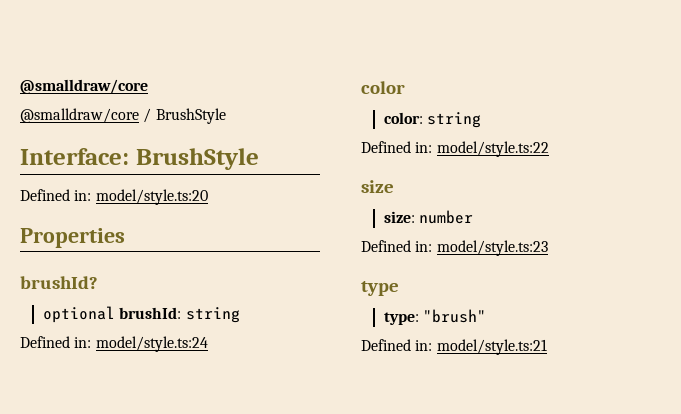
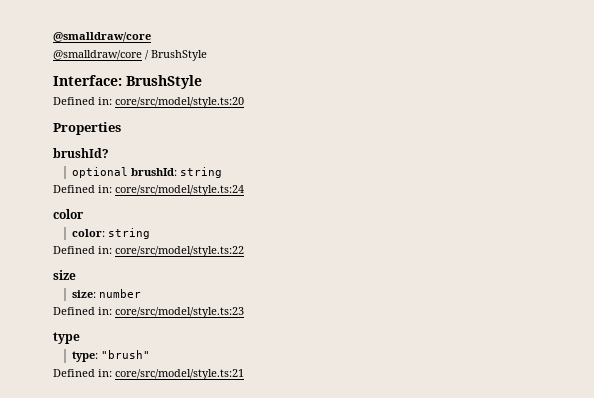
- Defined in: model/style.ts:20
+ Defined in: core/src/model/style.ts:20
- Defined in: model/style.ts:24
+ Defined in: core/src/model/style.ts:24
- Defined in: model/style.ts:22
+ Defined in: core/src/model/style.ts:22
- Defined in: model/style.ts:23
+ Defined in: core/src/model/style.ts:23
- Defined in: model/style.ts:21
+ Defined in: core/src/model/style.ts:21

